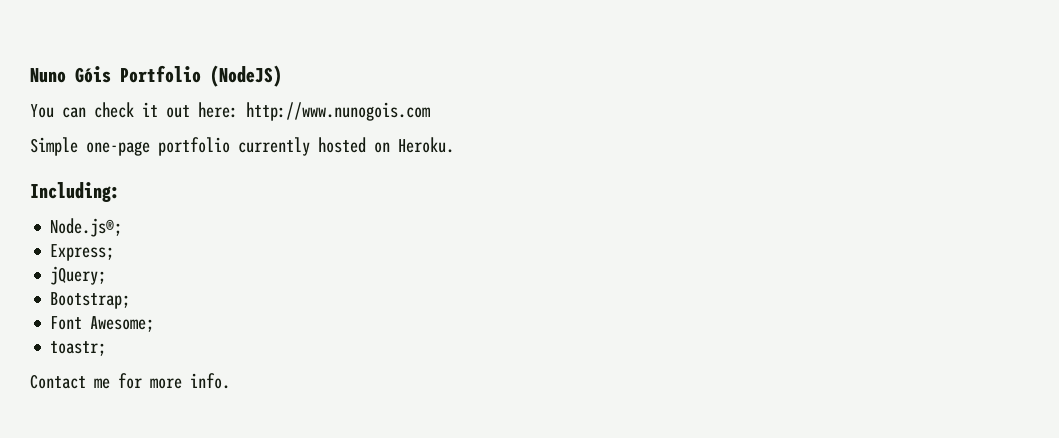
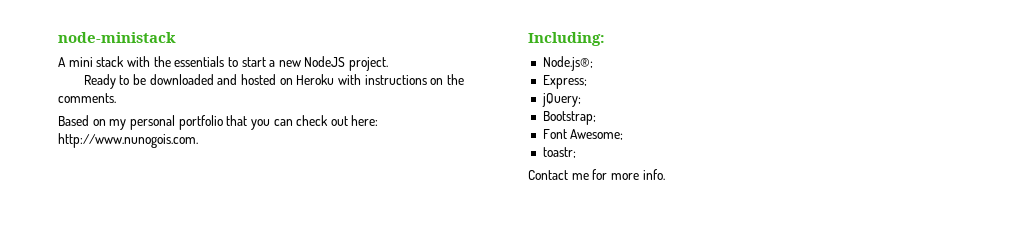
- Nuno Góis Portfolio (NodeJS)
- You can check it out here: http://www.nunogois.com
- Simple one-page portfolio currently hosted on Heroku.
+ node-ministack
+ A mini stack with the essentials to start a new NodeJS project.
+ Ready to be downloaded and hosted on Heroku with instructions on the comments.
+ Based on my personal portfolio that you can check out here: http://www.nunogois.com.

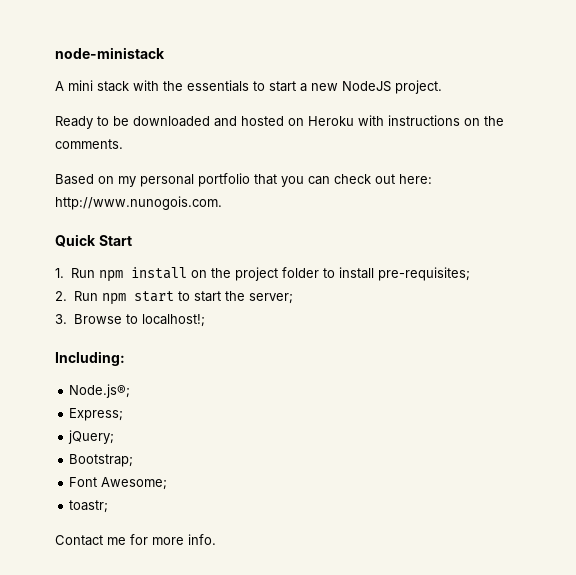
+ Quick Start
+ 1. Run npm install on the project folder to install pre-requisites;
+ 2. Run npm start to start the server;
+ 3. Browse to localhost!;

